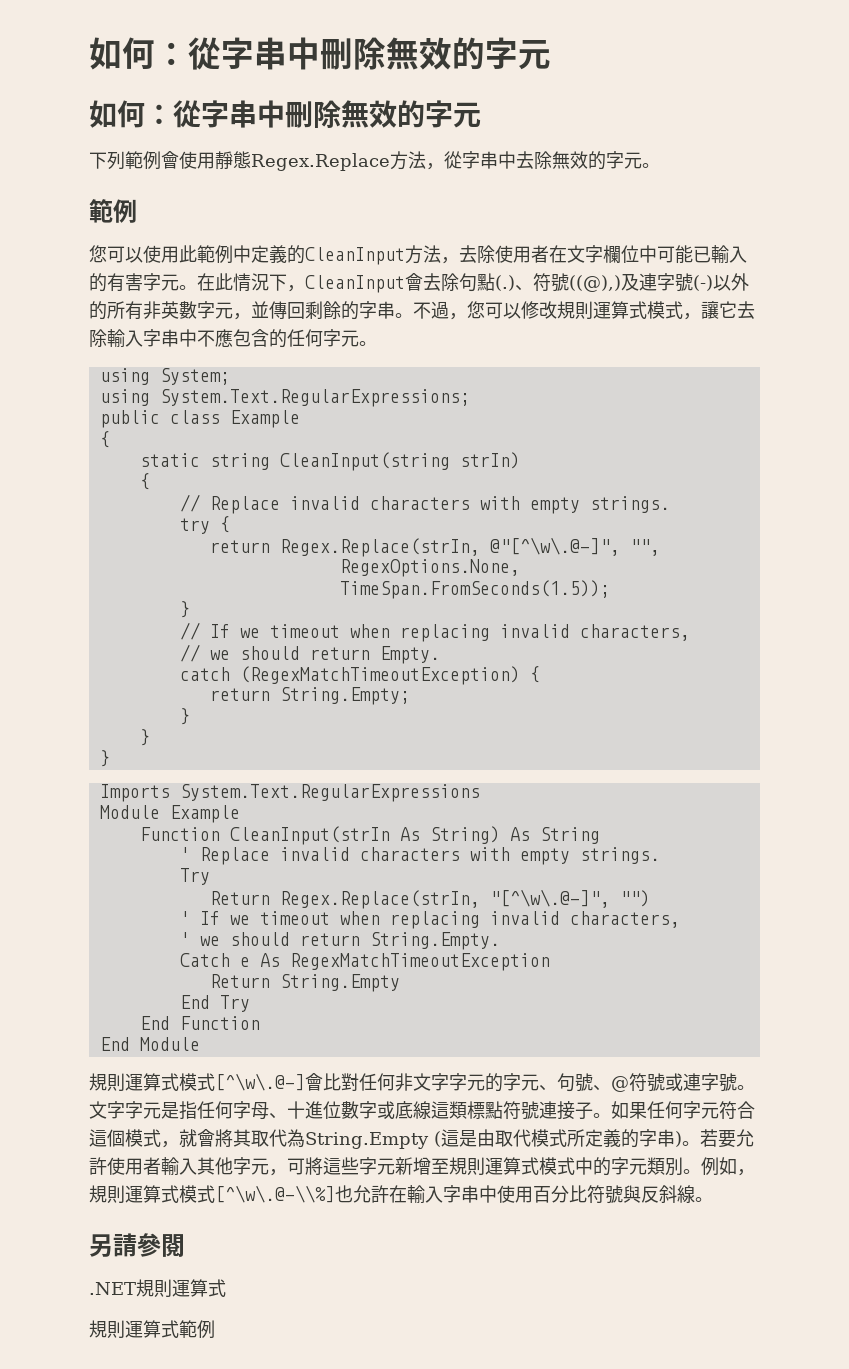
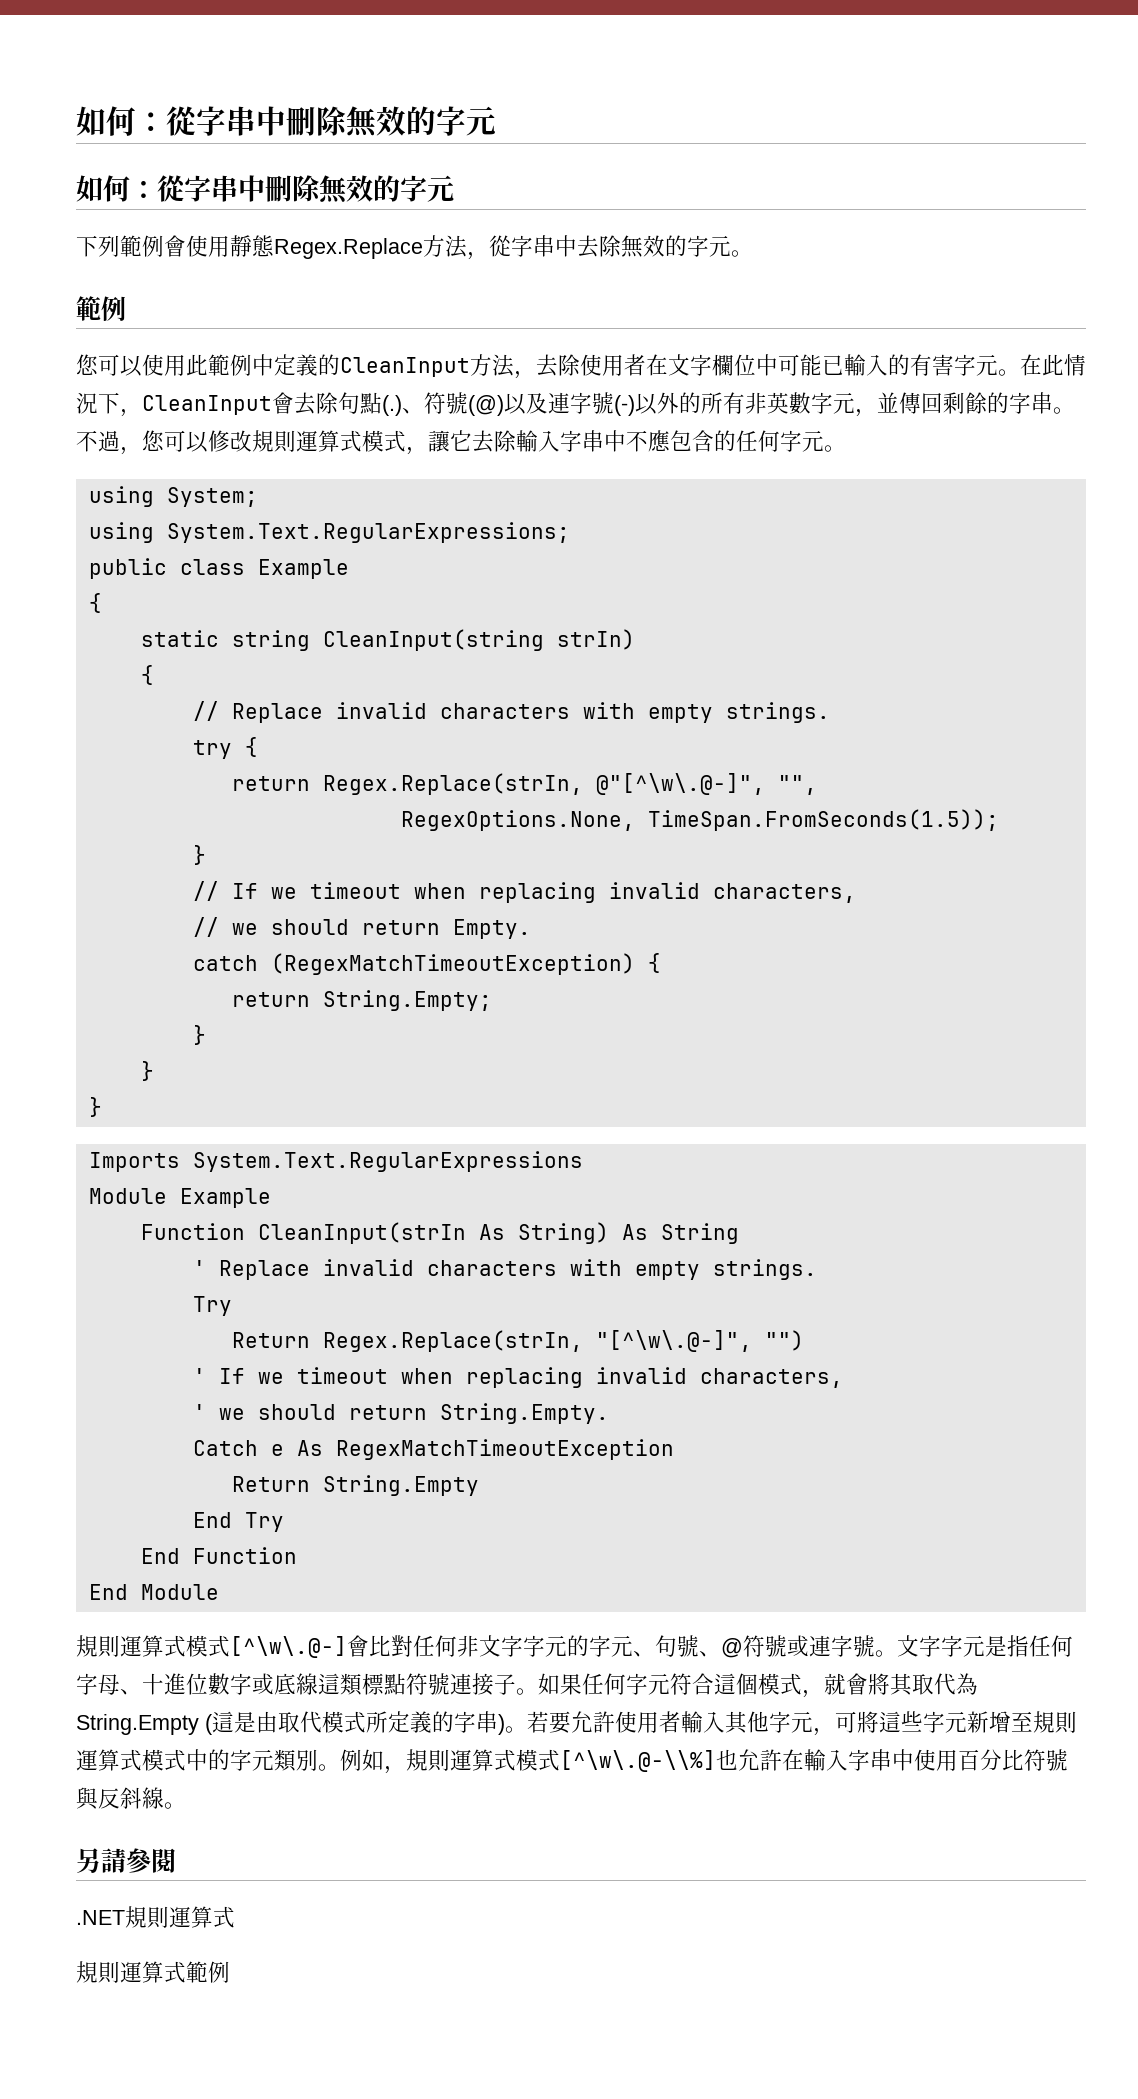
- 、符號((@),)及連字號(-)以外的所有非英數字元，並傳回剩餘的字串。
+ 、符號(@)以及連字號(-)以外的所有非英數字元，並傳回剩餘的字串。

